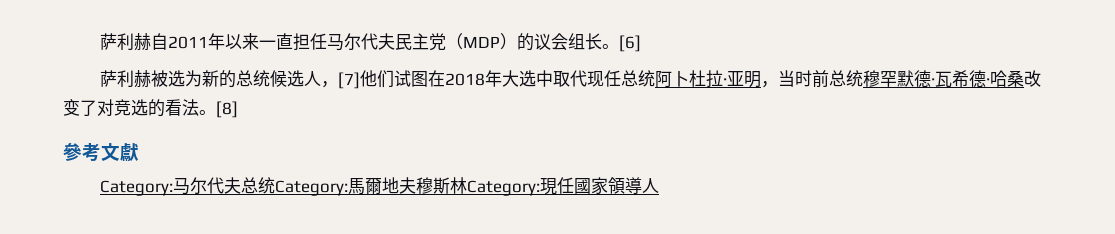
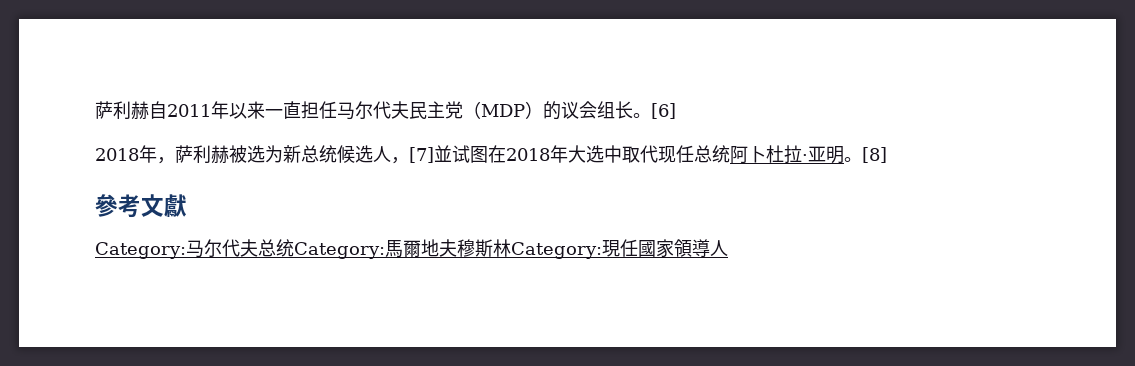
- 萨利赫被选为新的总统候选人，[7]他们试图在2018年大选中取代现任总统阿卜杜拉·亚明，当时前总统穆罕默德·瓦希德·哈桑改变了对竞选的看法。
+ 2018年，萨利赫被选为新总统候选人，[7]並试图在2018年大选中取代现任总统阿卜杜拉·亚明。

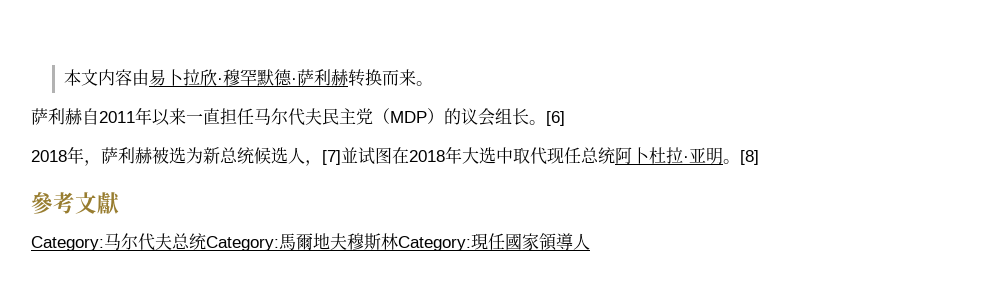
+ 本文内容由易卜拉欣·穆罕默德·萨利赫转换而来。

